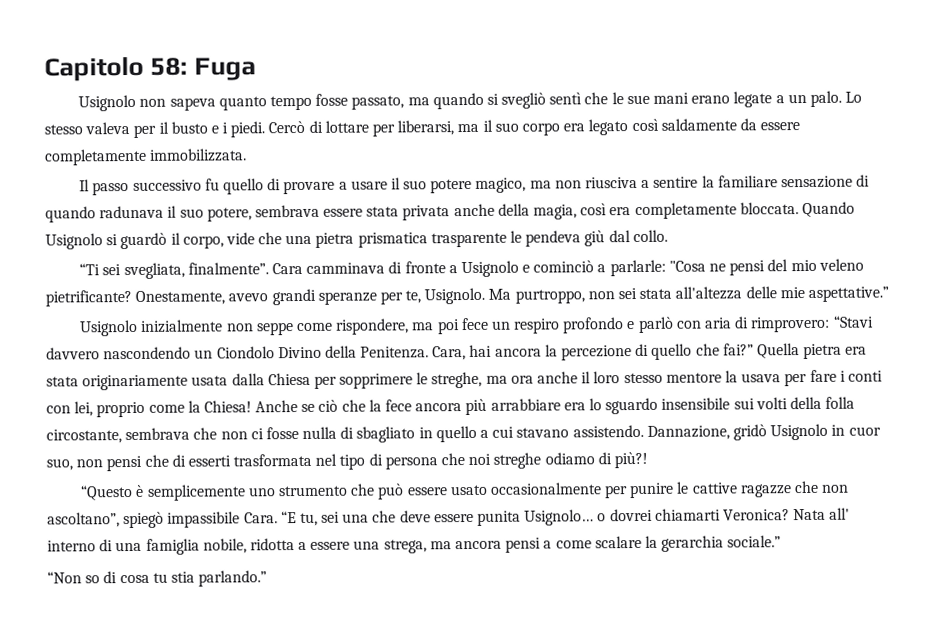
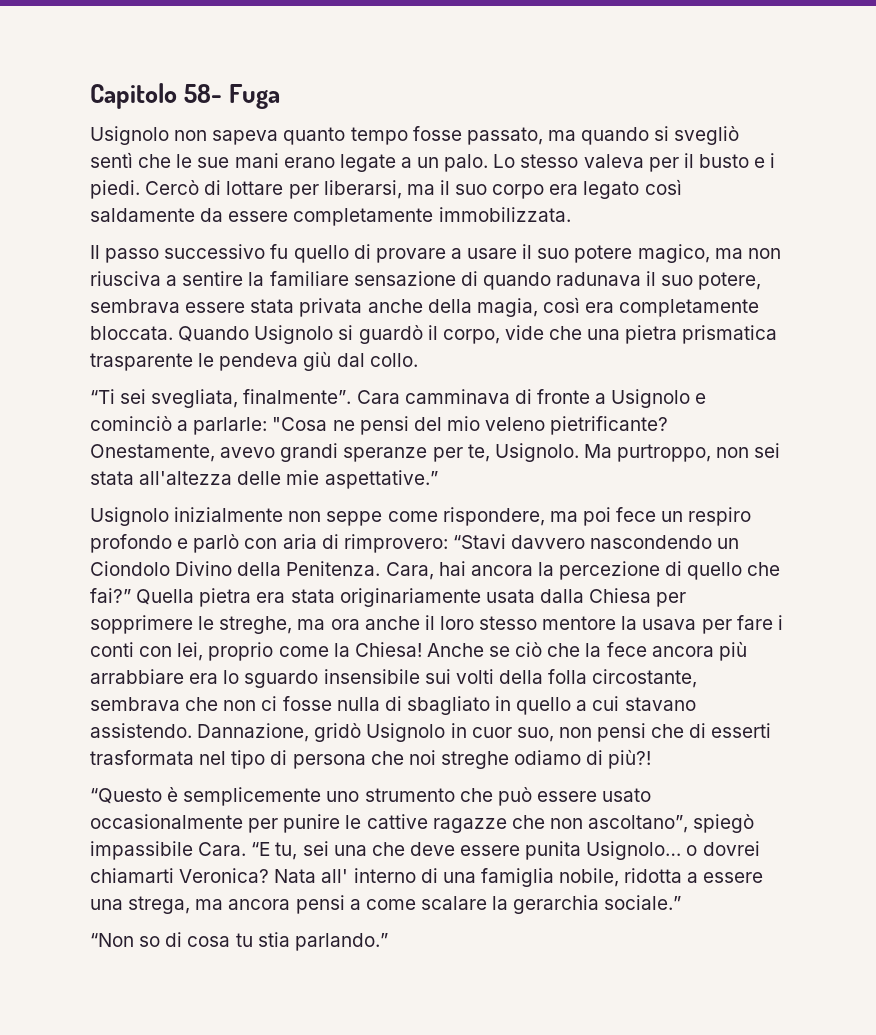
- Capitolo 58: Fuga
+ Capitolo 58- Fuga

